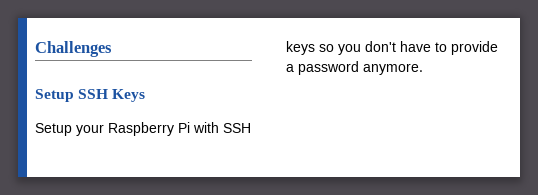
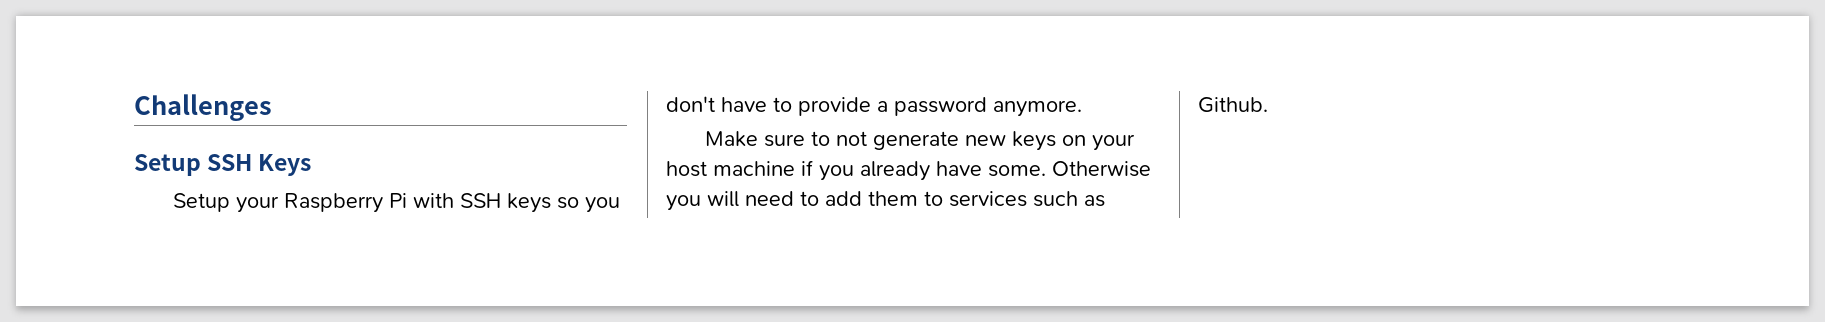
+ Make sure to not generate new keys on your host machine if you already have some. Otherwise you will need to add them to services such as Github.

